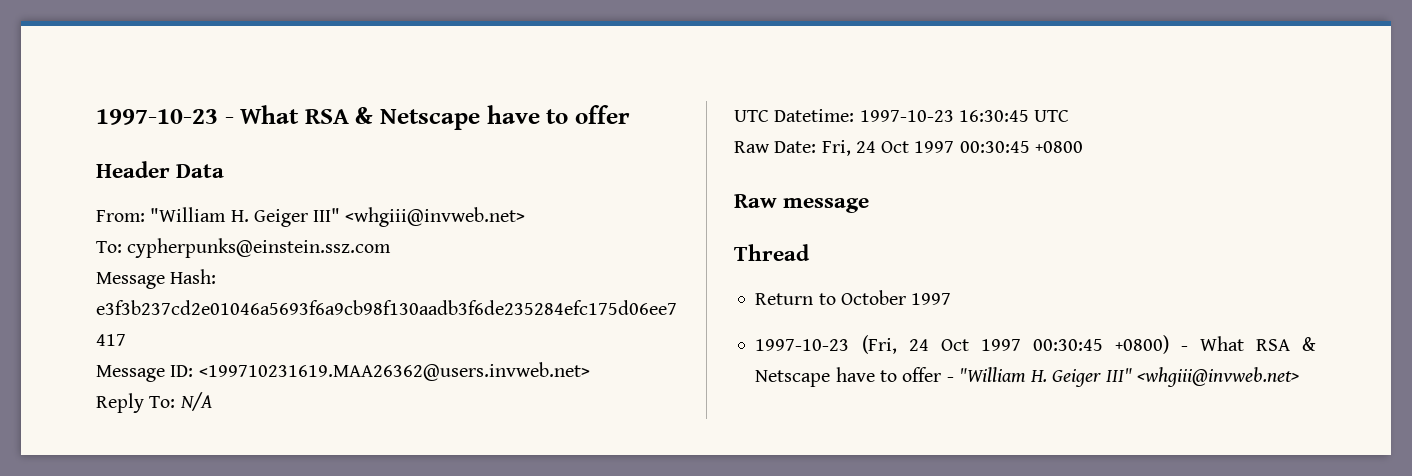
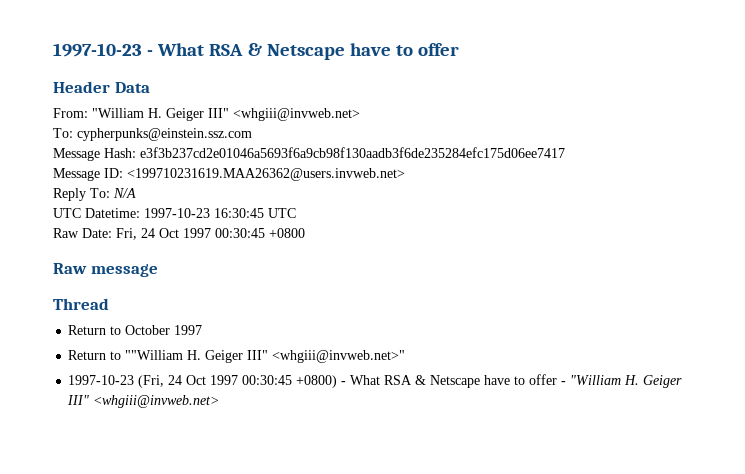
+ Return to ""William H. Geiger III" <whgiii@invweb.net>"

